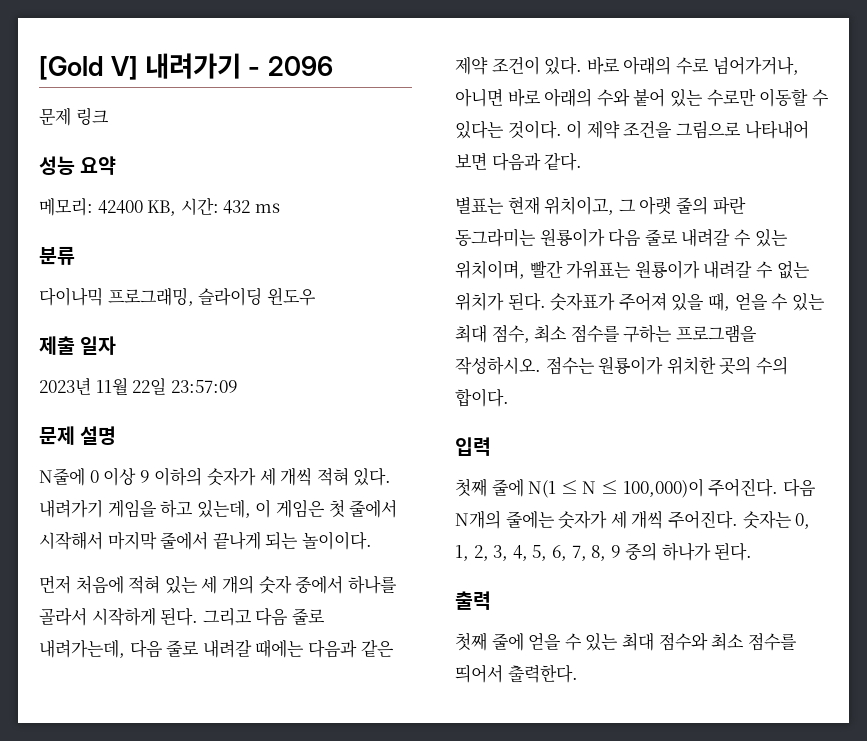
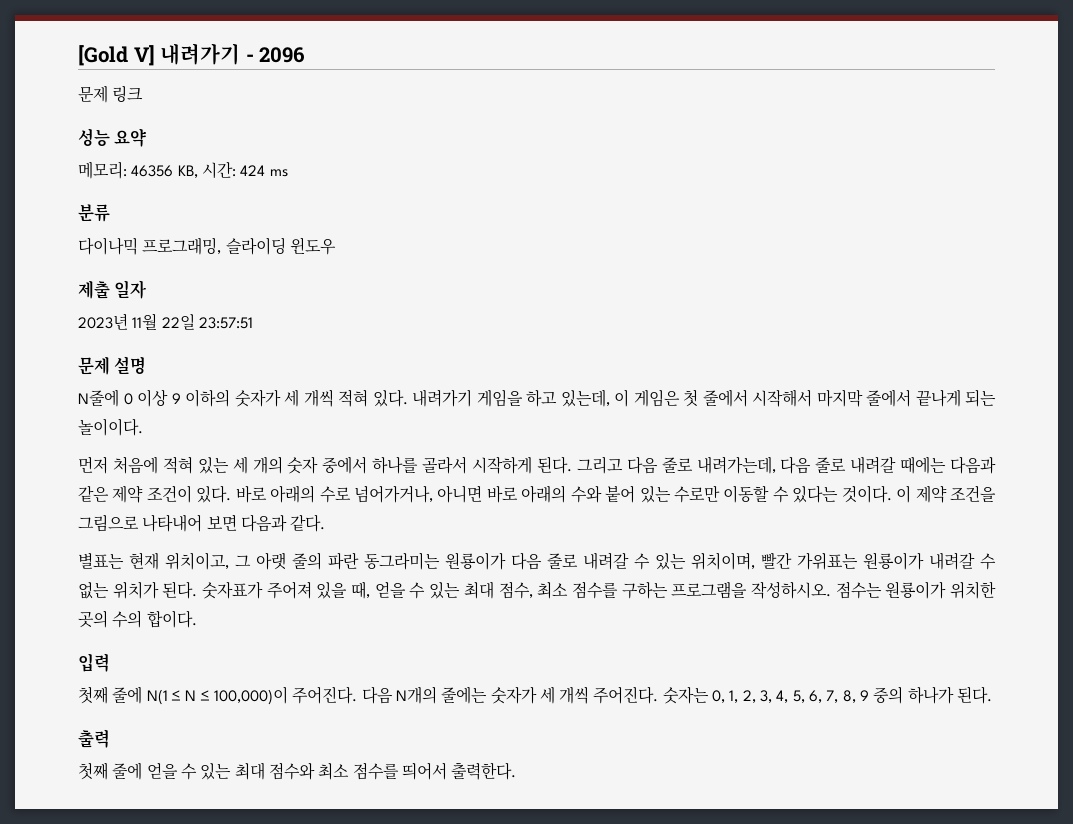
- 메모리: 42400 KB, 시간: 432 ms
+ 메모리: 46356 KB, 시간: 424 ms
- 2023년 11월 22일 23:57:09
+ 2023년 11월 22일 23:57:51

